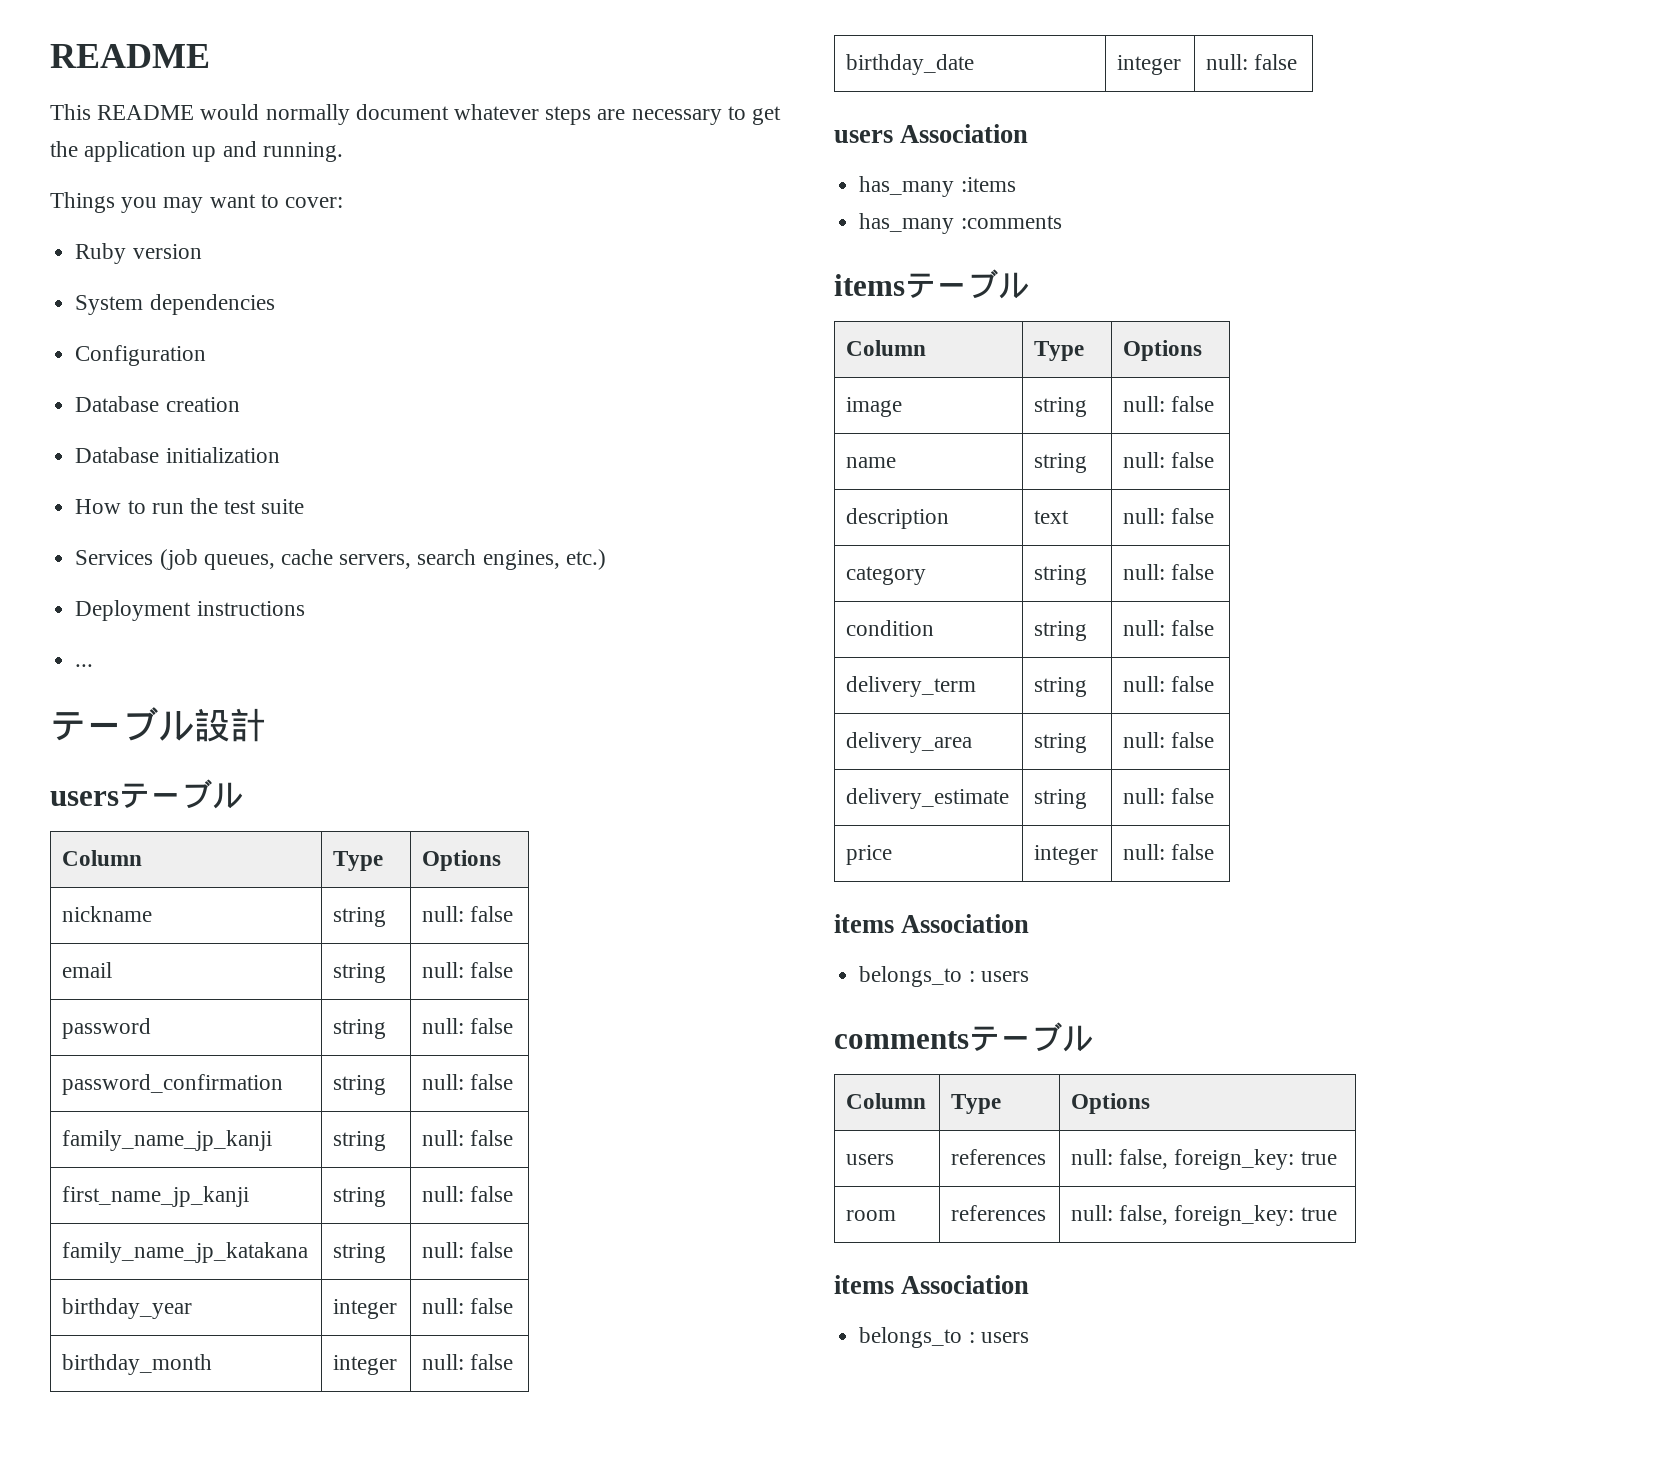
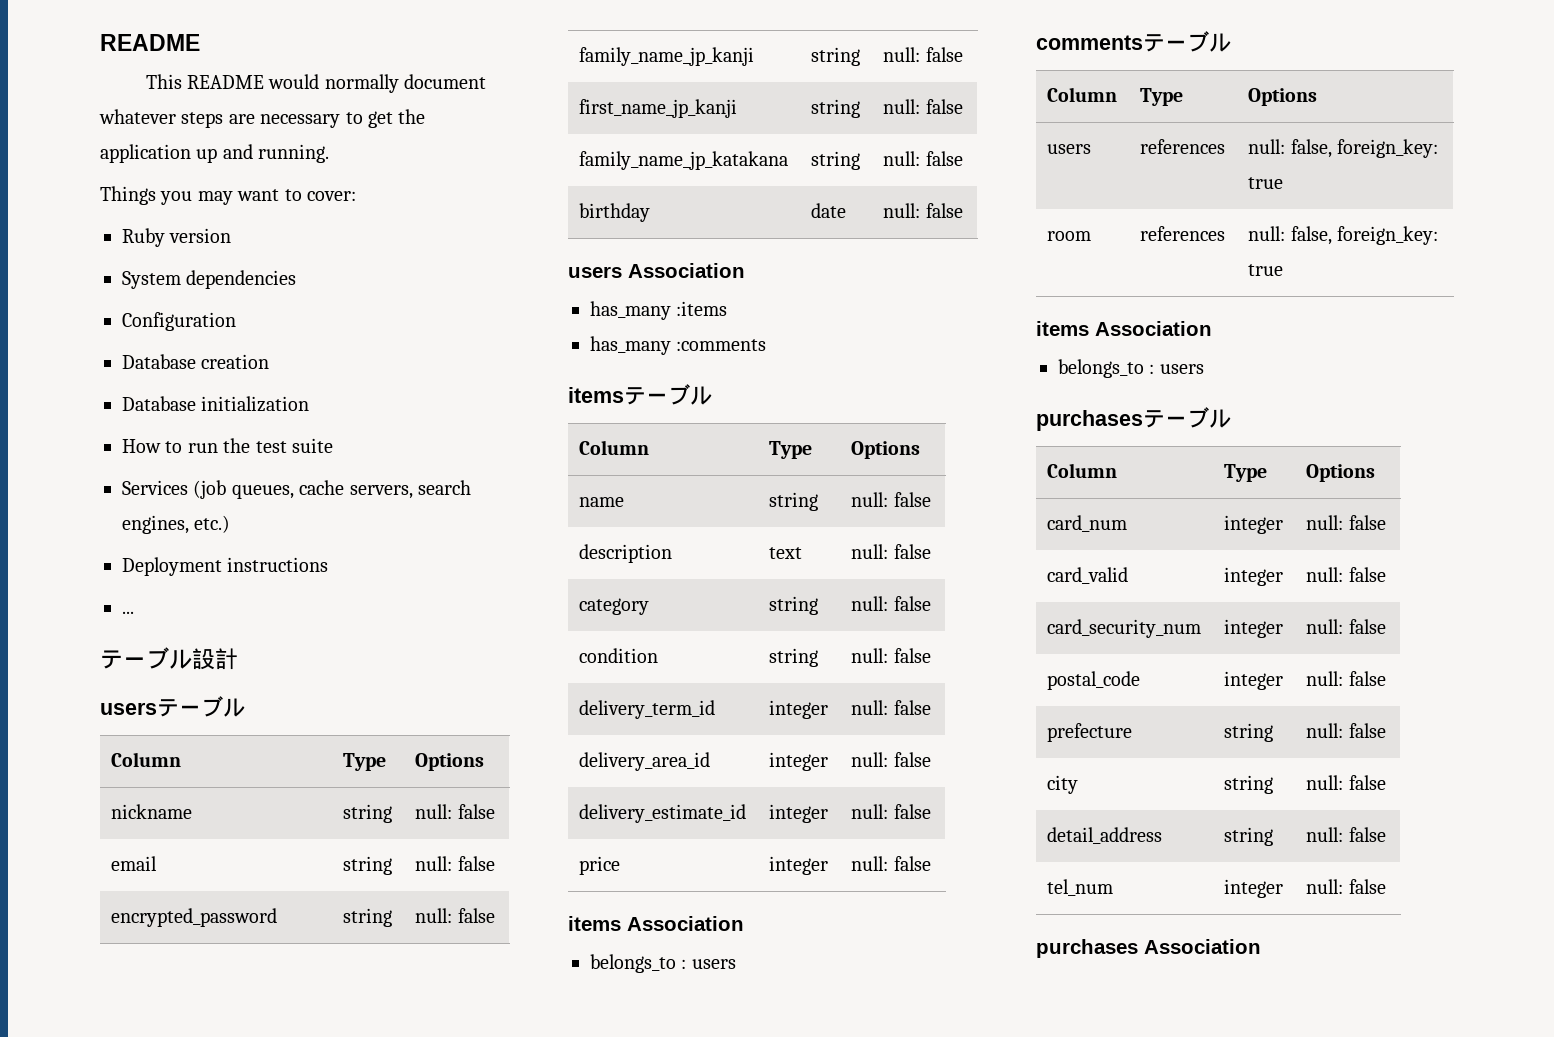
- password | string | null: false
- password_confirmation | string | null: false
+ encrypted_password | string | null: false
- birthday_year | integer | null: false
- birthday_month | integer | null: false
- birthday_date | integer | null: false
+ birthday | date | null: false
- image | string | null: false
- delivery_term | string | null: false
- delivery_area | string | null: false
- delivery_estimate | string | null: false
+ delivery_term_id | integer | null: false
+ delivery_area_id | integer | null: false
+ delivery_estimate_id | integer | null: false
+ purchasesテーブル
+ Column | Type | Options
+ card_num | integer | null: false
+ card_valid | integer | null: false
+ card_security_num | integer | null: false
+ postal_code | integer | null: false
+ prefecture | string | null: false
+ city | string | null: false
+ detail_address | string | null: false
+ tel_num | integer | null: false
+ purchases Association

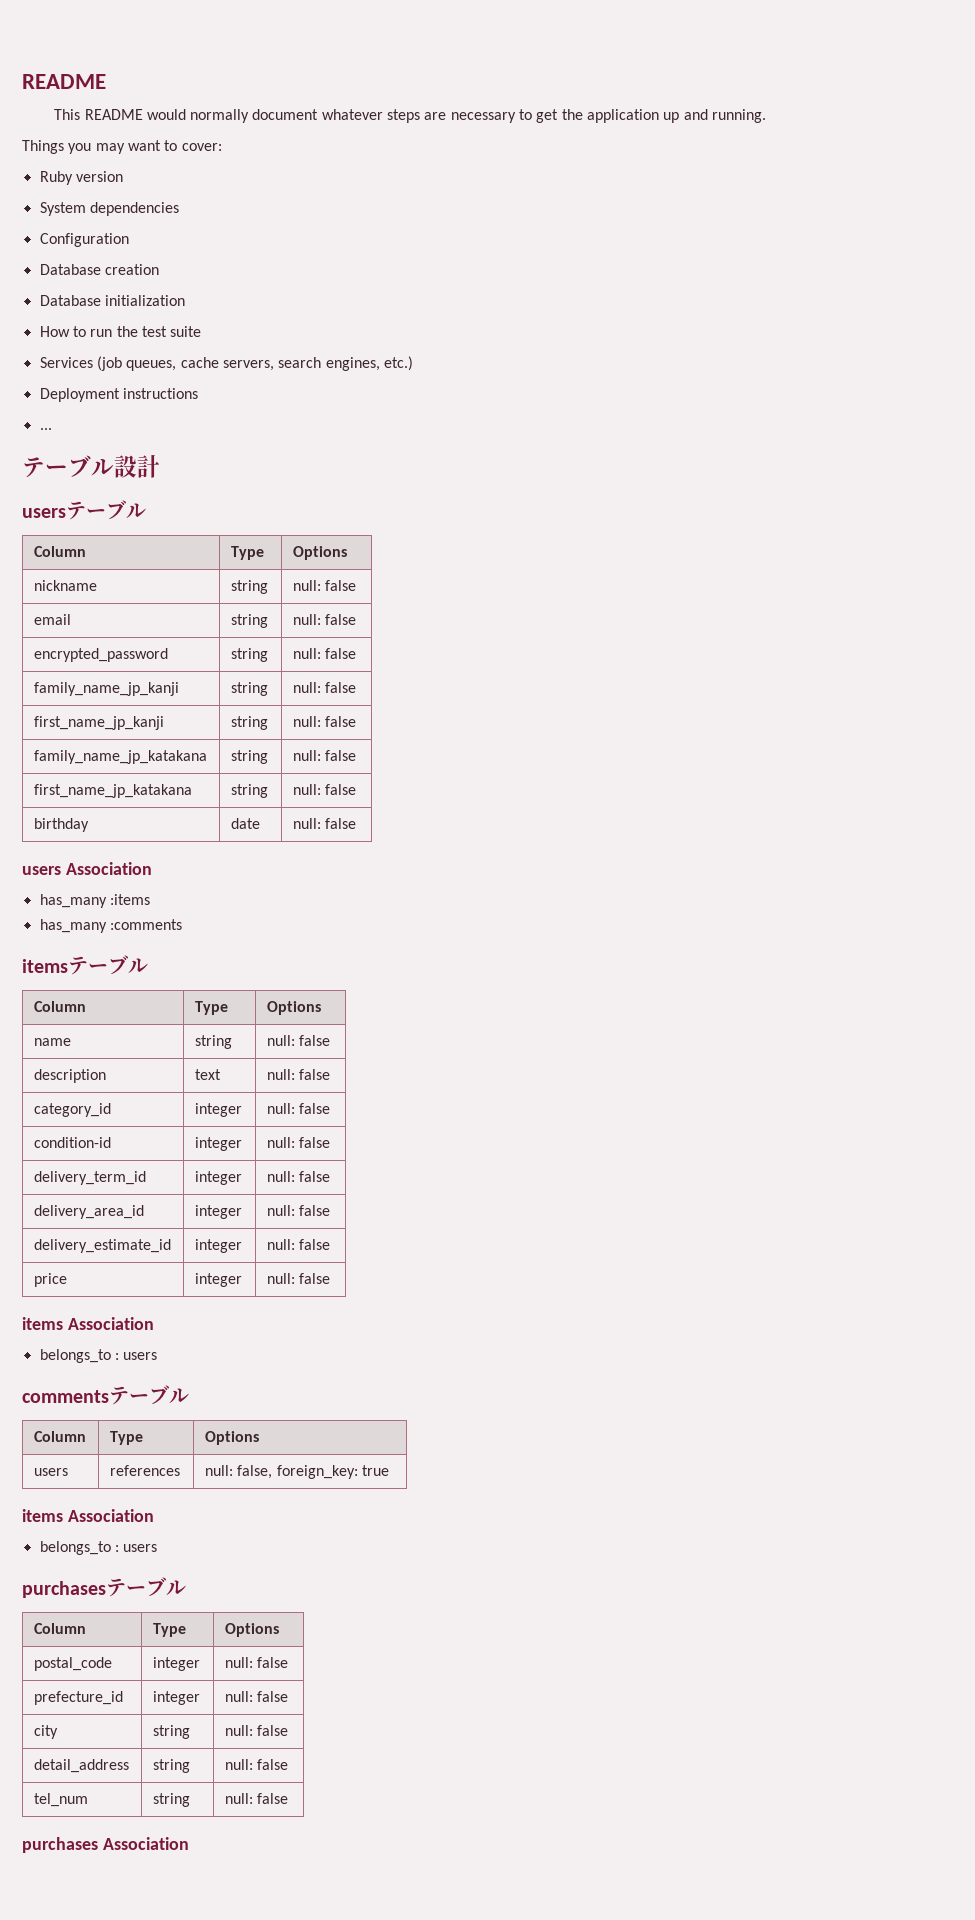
+ first_name_jp_katakana | string | null: false
- category | string | null: false
- condition | string | null: false
+ category_id | integer | null: false
+ condition-id | integer | null: false
- room | references | null: false, foreign_key: true
- card_num | integer | null: false
- card_valid | integer | null: false
- card_security_num | integer | null: false
- prefecture | string | null: false
+ prefecture_id | integer | null: false
- tel_num | integer | null: false
+ tel_num | string | null: false

